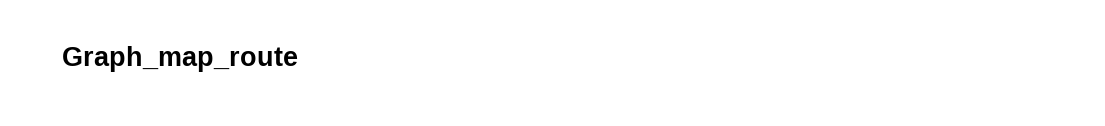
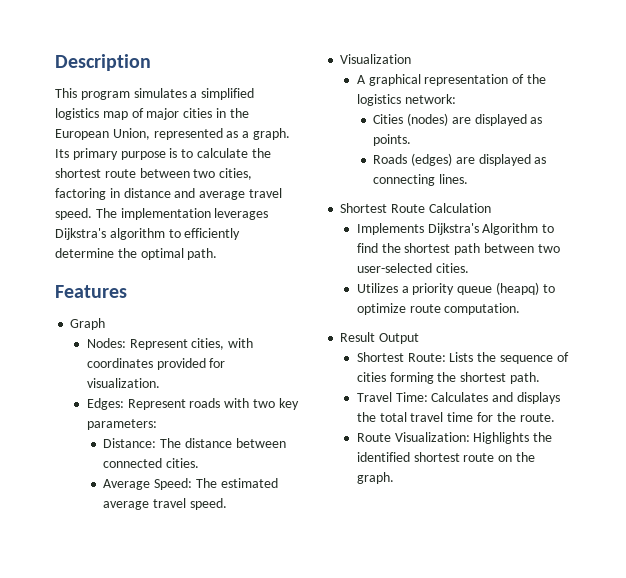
- Graph_map_route
+ Description
+ This program simulates a simplified logistics map of major cities in the European Union, represented as a graph. Its primary purpose is to calculate the shortest route between two cities, factoring in distance and average travel speed. The implementation leverages Dijkstra's algorithm to efficiently determine the optimal path.
+ Features
+ Graph
+ Nodes: Represent cities, with coordinates provided for visualization.
+ Edges: Represent roads with two key parameters:
+ Distance: The distance between connected cities.
+ Average Speed: The estimated average travel speed.
+ Visualization
+ A graphical representation of the logistics network:
+ Cities (nodes) are displayed as points.
+ Roads (edges) are displayed as connecting lines.
+ Shortest Route Calculation
+ Implements Dijkstra's Algorithm to find the shortest path between two user-selected cities.
+ Utilizes a priority queue (heapq) to optimize route computation.
+ Result Output
+ Shortest Route: Lists the sequence of cities forming the shortest path.
+ Travel Time: Calculates and displays the total travel time for the route.
+ Route Visualization: Highlights the identified shortest route on the graph.

